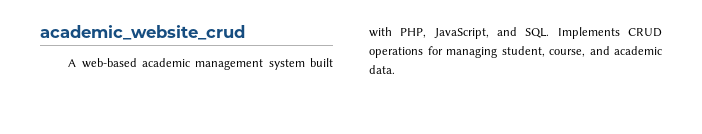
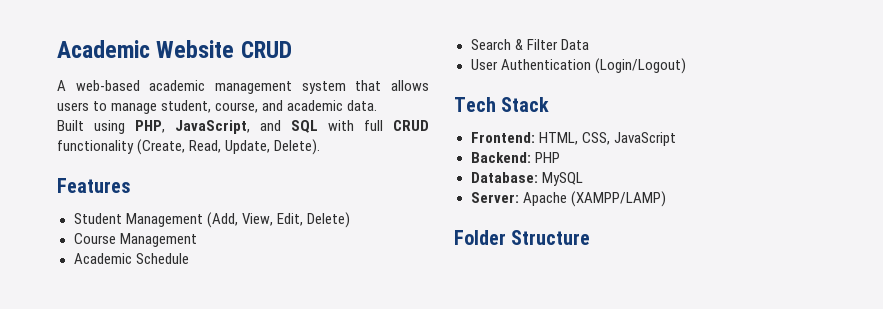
- academic_website_crud
+ Academic Website CRUD
- A web-based academic management system built with PHP, JavaScript, and SQL. Implements CRUD operations for managing student, course, and academic data.
+ A web-based academic management system that allows users to manage student, course, and academic data.
+ Built using PHP, JavaScript, and SQL with full CRUD functionality (Create, Read, Update, Delete).
+ Features
+ Student Management (Add, View, Edit, Delete)
+ Course Management
+ Academic Schedule
+ Search & Filter Data
+ User Authentication (Login/Logout)
+ Tech Stack
+ Frontend: HTML, CSS, JavaScript
+ Backend: PHP
+ Database: MySQL
+ Server: Apache (XAMPP/LAMP)
+ Folder Structure

